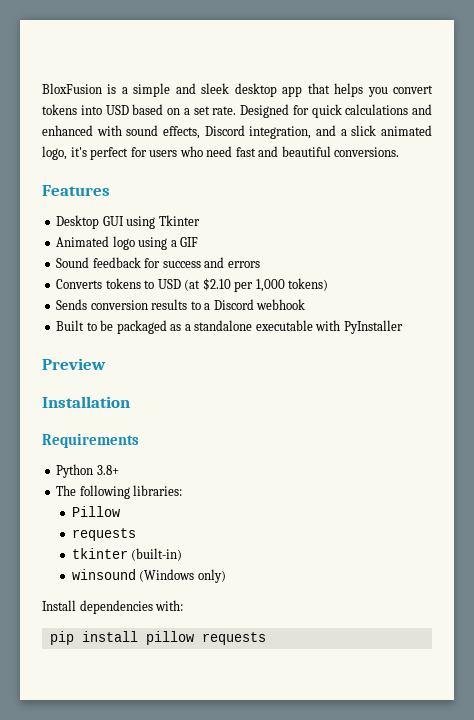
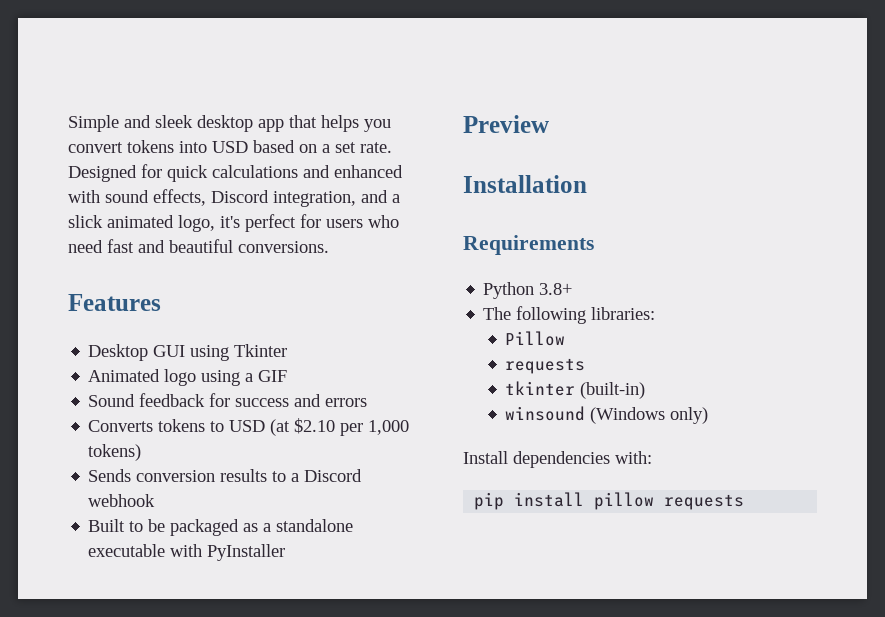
- BloxFusion is a simple and sleek desktop app that helps you convert tokens into USD based on a set rate.
+ Simple and sleek desktop app that helps you convert tokens into USD based on a set rate.

